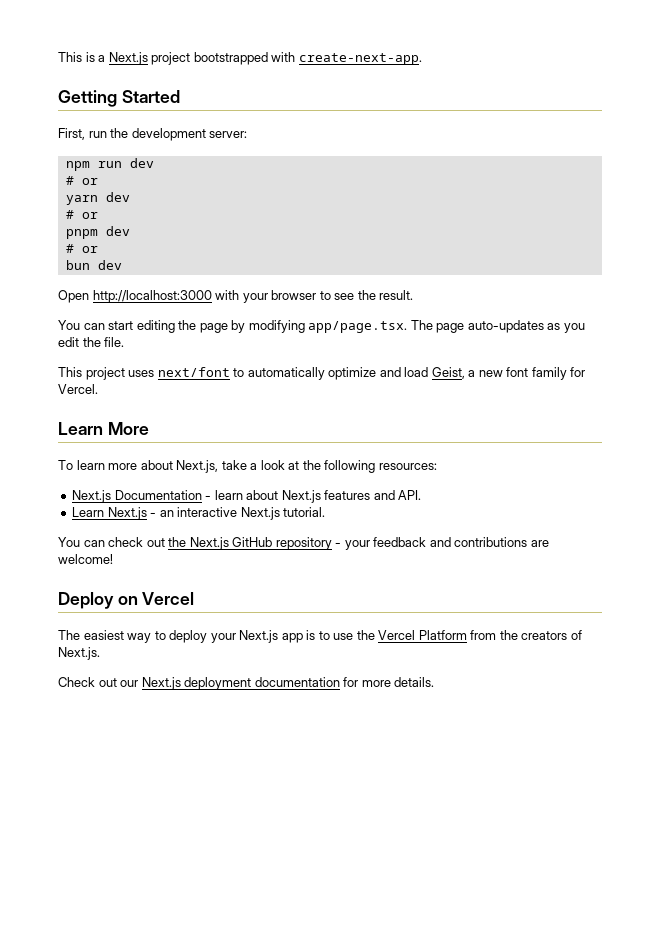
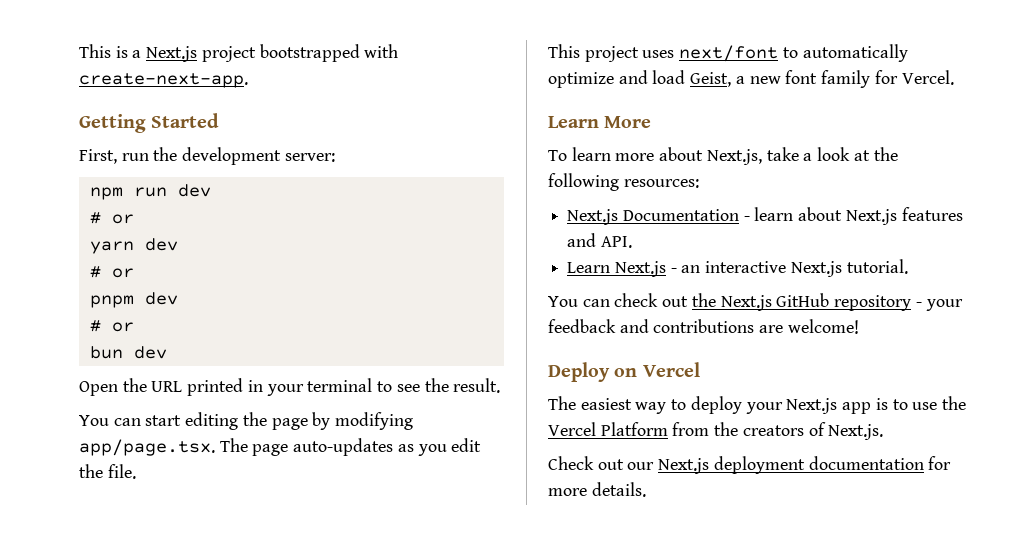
- Open http://localhost:3000 with your browser to see the result.
+ Open the URL printed in your terminal to see the result.

